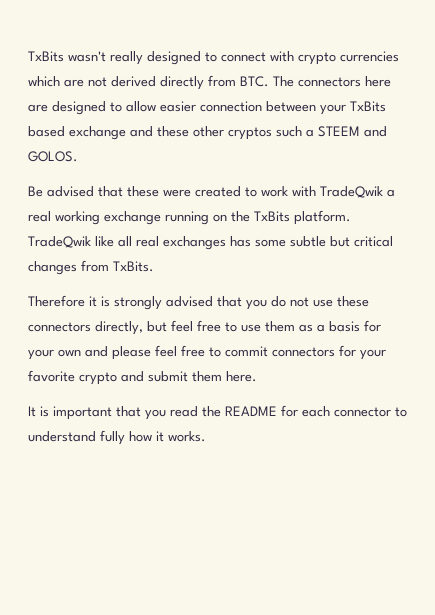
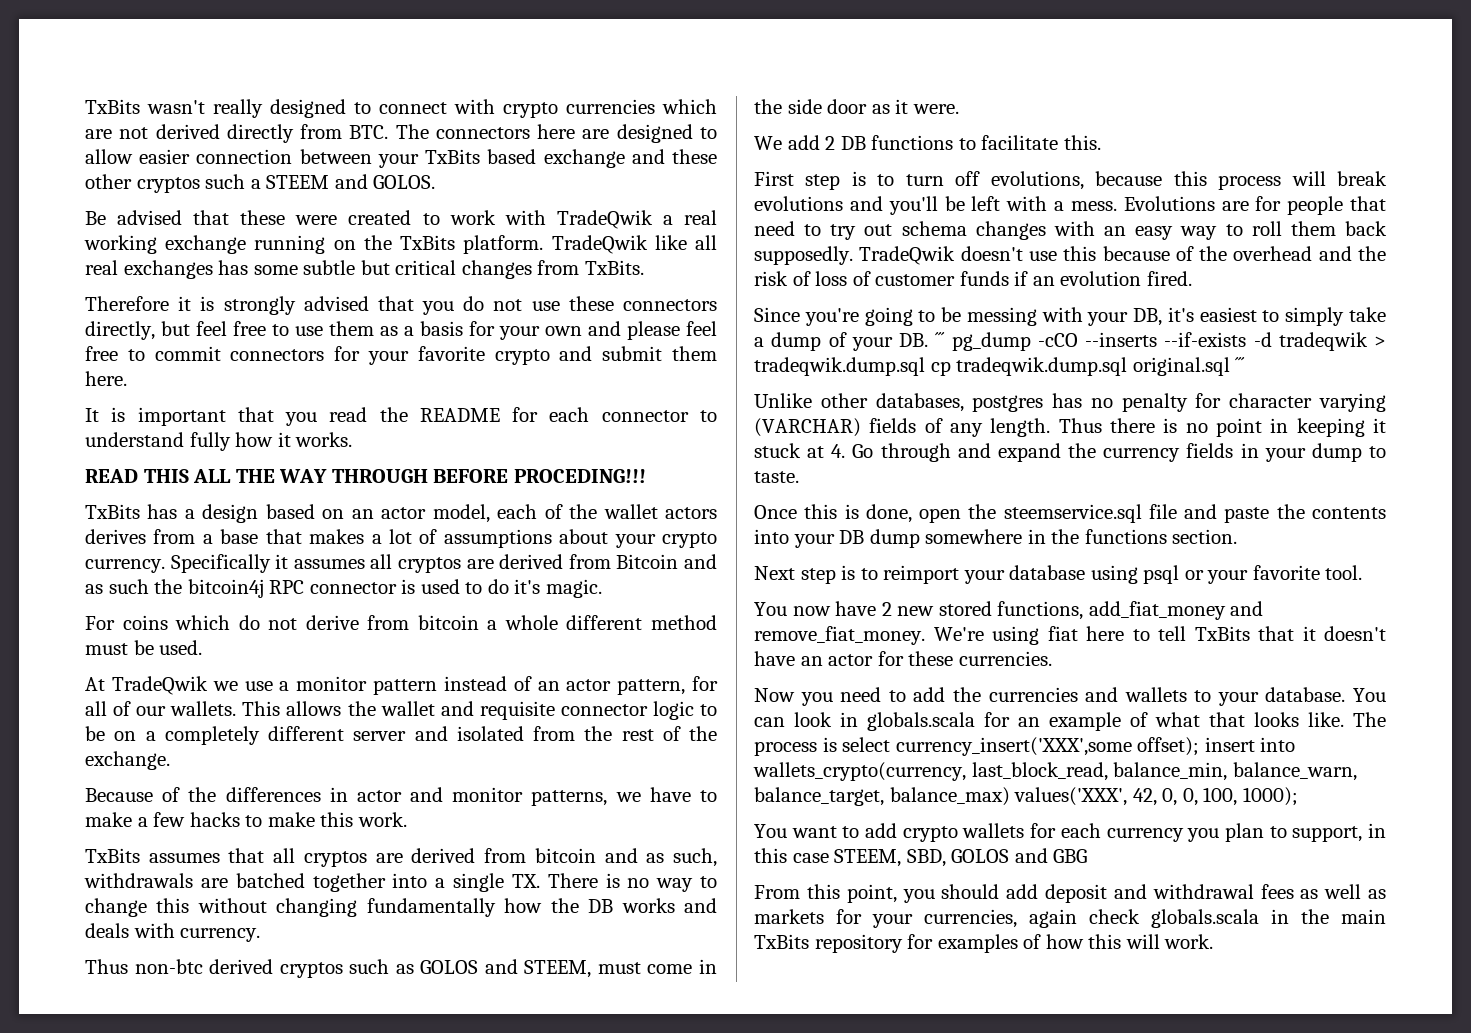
+ READ THIS ALL THE WAY THROUGH BEFORE PROCEDING!!!
+ TxBits has a design based on an actor model, each of the wallet actors derives from a base that makes a lot of assumptions about your crypto currency. Specifically it assumes all cryptos are derived from Bitcoin and as such the bitcoin4j RPC connector is used to do it's magic.
+ For coins which do not derive from bitcoin a whole different method must be used.
+ At TradeQwik we use a monitor pattern instead of an actor pattern, for all of our wallets. This allows the wallet and requisite connector logic to be on a completely different server and isolated from the rest of the exchange.
+ Because of the differences in actor and monitor patterns, we have to make a few hacks to make this work.
+ TxBits assumes that all cryptos are derived from bitcoin and as such, withdrawals are batched together into a single TX. There is no way to change this without changing fundamentally how the DB works and deals with currency.
+ Thus non-btc derived cryptos such as GOLOS and STEEM, must come in the side door as it were.
+ We add 2 DB functions to facilitate this.
+ First step is to turn off evolutions, because this process will break evolutions and you'll be left with a mess. Evolutions are for people that need to try out schema changes with an easy way to roll them back supposedly. TradeQwik doesn't use this because of the overhead and the risk of loss of customer funds if an evolution fired.
+ Since you're going to be messing with your DB, it's easiest to simply take a dump of your DB. ´´´ pg_dump -cCO --inserts --if-exists -d tradeqwik > tradeqwik.dump.sql cp tradeqwik.dump.sql original.sql ´´´
+ Unlike other databases, postgres has no penalty for character varying (VARCHAR) fields of any length. Thus there is no point in keeping it stuck at 4. Go through and expand the currency fields in your dump to taste.
+ Once this is done, open the steemservice.sql file and paste the contents into your DB dump somewhere in the functions section.
+ Next step is to reimport your database using psql or your favorite tool.
+ You now have 2 new stored functions, add_fiat_money and remove_fiat_money. We're using fiat here to tell TxBits that it doesn't have an actor for these currencies.
+ Now you need to add the currencies and wallets to your database. You can look in globals.scala for an example of what that looks like. The process is select currency_insert('XXX',some offset); insert into wallets_crypto(currency, last_block_read, balance_min, balance_warn, balance_target, balance_max) values('XXX', 42, 0, 0, 100, 1000);
+ You want to add crypto wallets for each currency you plan to support, in this case STEEM, SBD, GOLOS and GBG
+ From this point, you should add deposit and withdrawal fees as well as markets for your currencies, again check globals.scala in the main TxBits repository for examples of how this will work.

